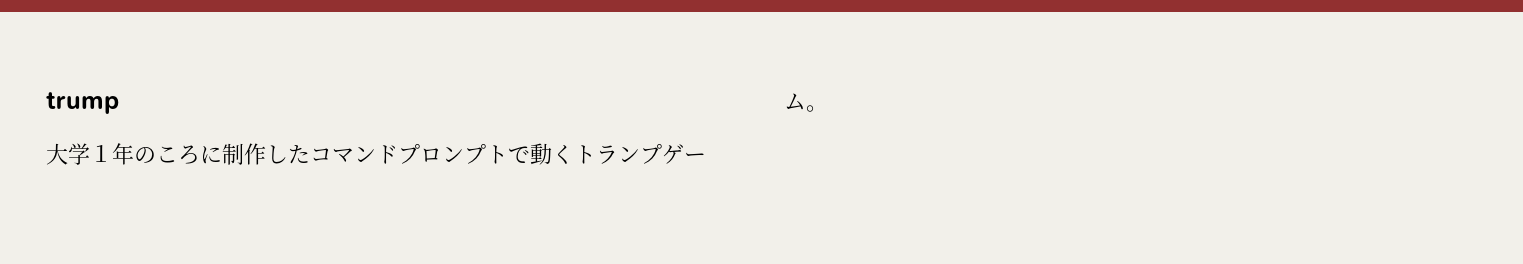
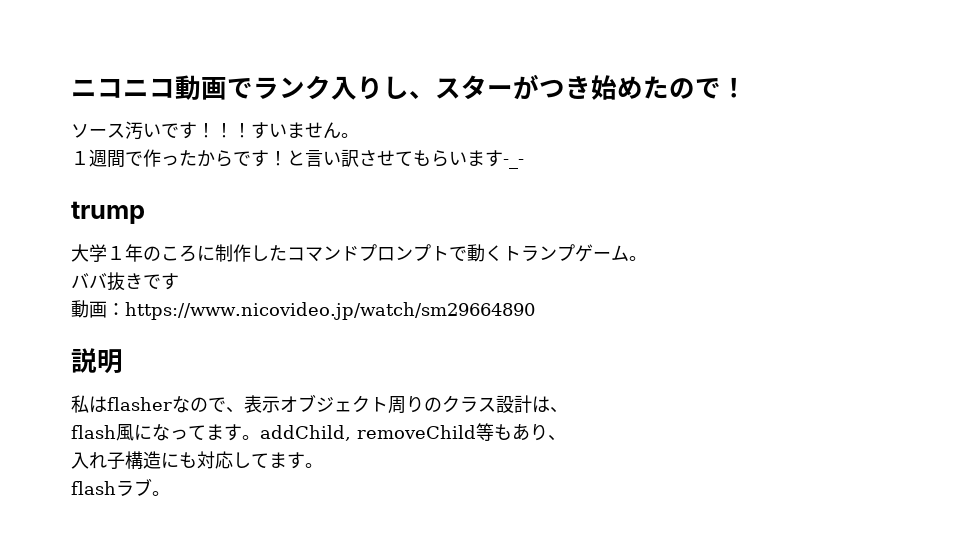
+ ニコニコ動画でランク入りし、スターがつき始めたので！
+ ソース汚いです！！！すいません。
+ １週間で作ったからです！と言い訳させてもらいます-_-
+ ババ抜きです
+ 動画：https://www.nicovideo.jp/watch/sm29664890
+ 説明
+ 私はflasherなので、表示オブジェクト周りのクラス設計は、
+ flash風になってます。addChild, removeChild等もあり、
+ 入れ子構造にも対応してます。
+ flashラブ。

